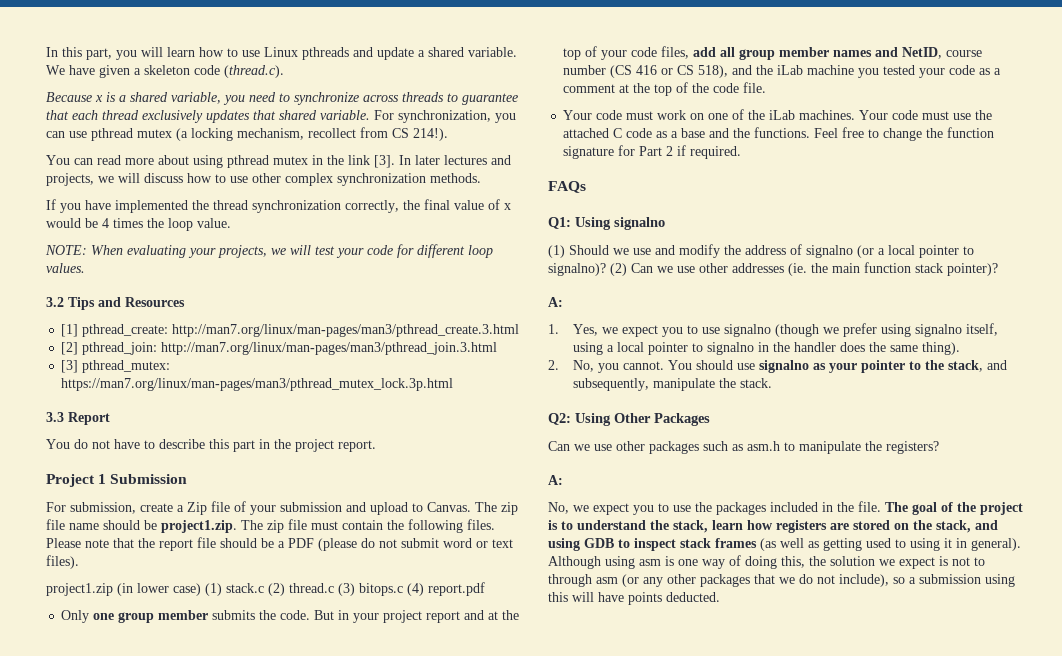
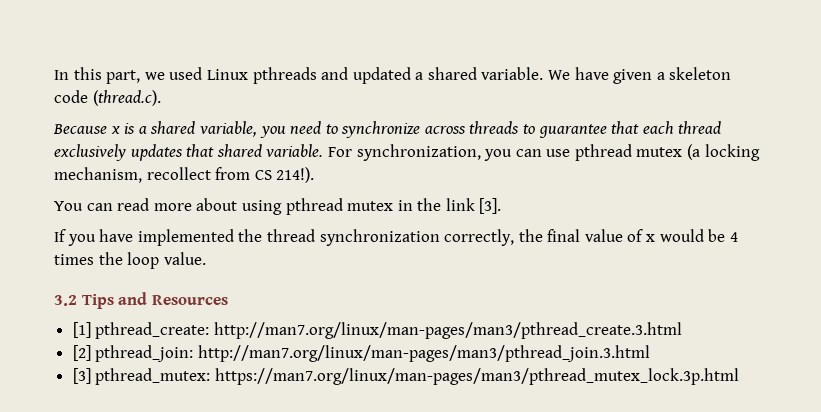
- In this part, you will learn how to use Linux pthreads and update a shared variable.
+ In this part, we used Linux pthreads and updated a shared variable.
- In later lectures and projects, we will discuss how to use other complex synchronization methods.
- NOTE: When evaluating your projects, we will test your code for different loop values.
- 3.3 Report
- You do not have to describe this part in the project report.
- Project 1 Submission
- For submission, create a Zip file of your submission and upload to Canvas. The zip file name should be project1.zip. The zip file must contain the following files. Please note that the report file should be a PDF (please do not submit word or text files).
- project1.zip (in lower case) (1) stack.c (2) thread.c (3) bitops.c (4) report.pdf
- Only one group member submits the code. But in your project report and at the top of your code files, add all group member names and NetID, course number (CS 416 or CS 518), and the iLab machine you tested your code as a comment at the top of the code file.
- Your code must work on one of the iLab machines. Your code must use the attached C code as a base and the functions. Feel free to change the function signature for Part 2 if required.
- FAQs
- Q1: Using signalno
- (1) Should we use and modify the address of signalno (or a local pointer to signalno)? (2) Can we use other addresses (ie. the main function stack pointer)?
- A:
- 1. Yes, we expect you to use signalno (though we prefer using signalno itself, using a local pointer to signalno in the handler does the same thing).
- 2. No, you cannot. You should use signalno as your pointer to the stack, and subsequently, manipulate the stack.
- Q2: Using Other Packages
- Can we use other packages such as asm.h to manipulate the registers?
- A:
- No, we expect you to use the packages included in the file. The goal of the project is to understand the stack, learn how registers are stored on the stack, and using GDB to inspect stack frames (as well as getting used to using it in general). Although using asm is one way of doing this, the solution we expect is not to through asm (or any other packages that we do not include), so a submission using this will have points deducted.

